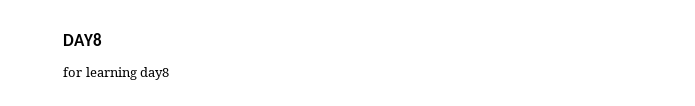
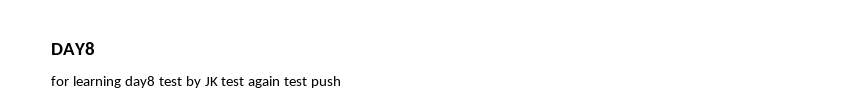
- for learning day8
+ for learning day8 test by JK test again test push

